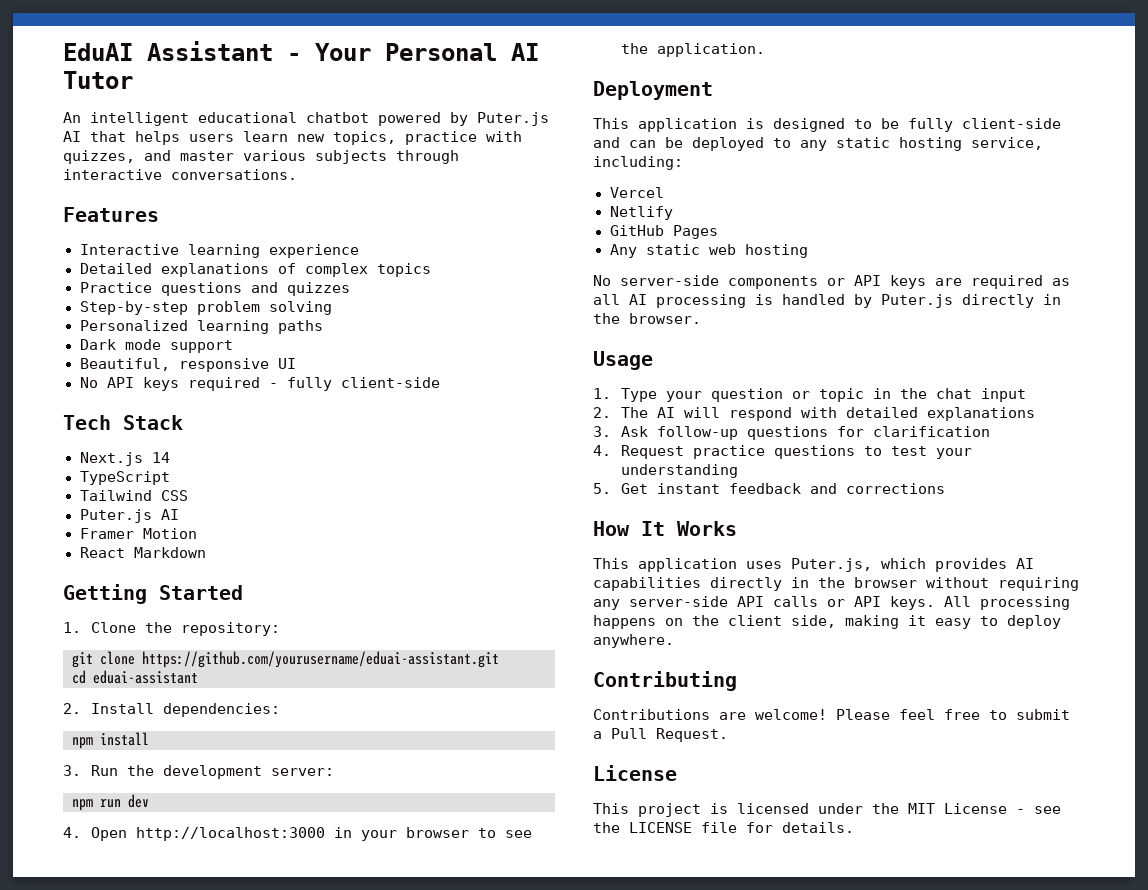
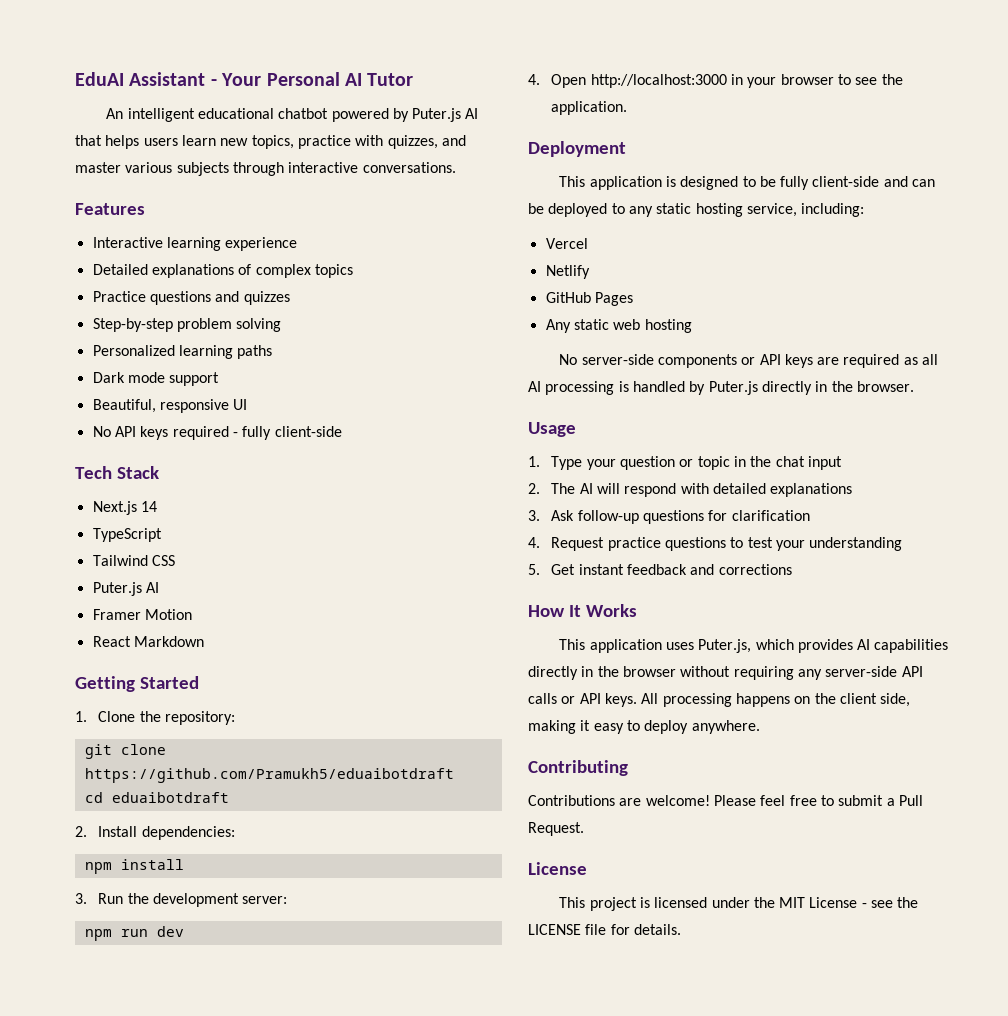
- git clone https://github.com/yourusername/eduai-assistant.git
+ git clone https://github.com/Pramukh5/eduaibotdraft
- cd eduai-assistant
+ cd eduaibotdraft

